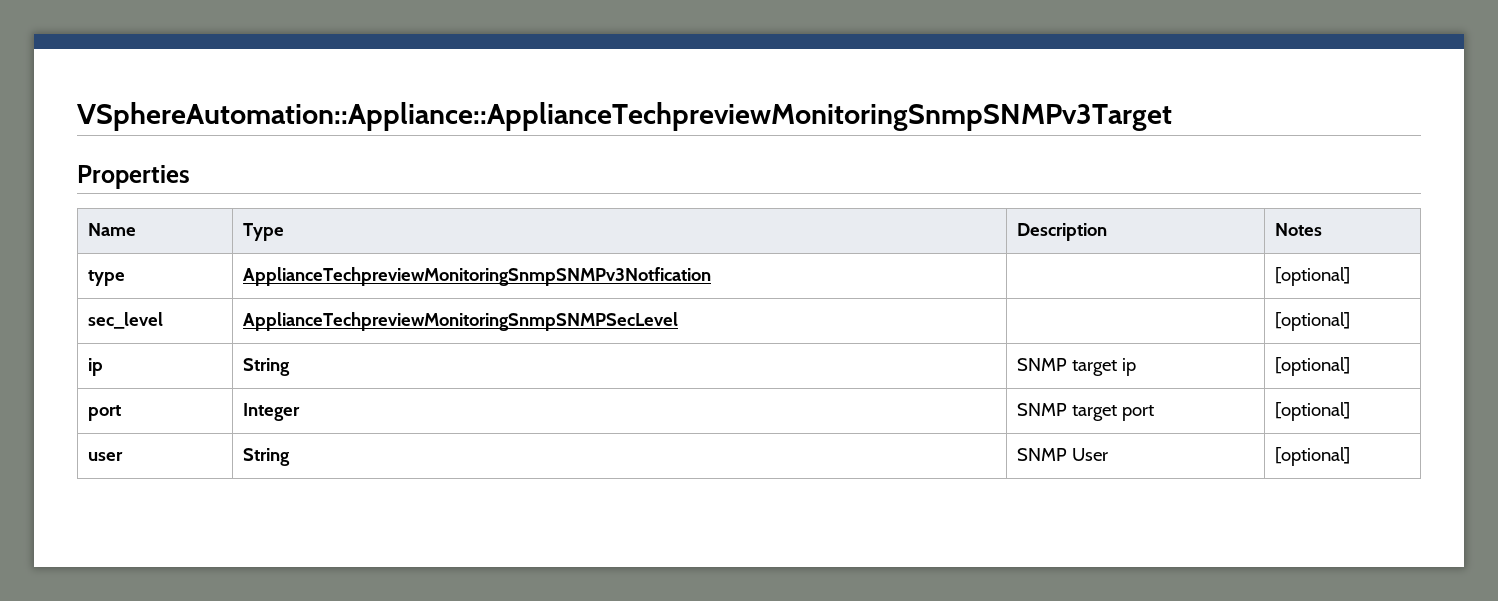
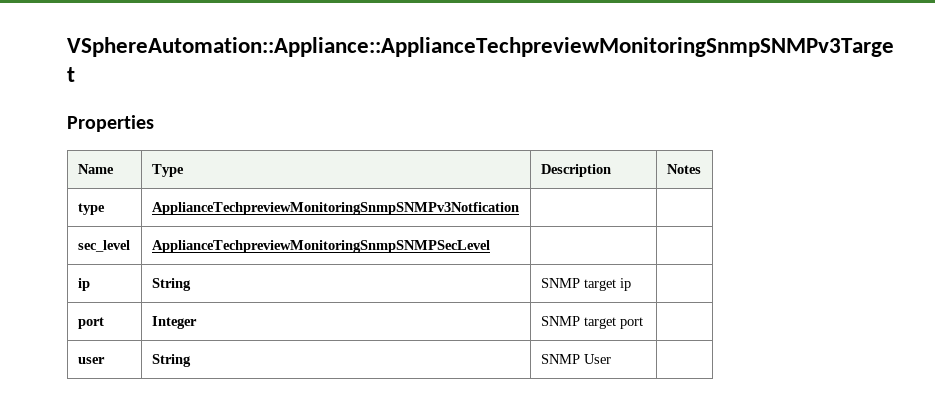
- type | ApplianceTechpreviewMonitoringSnmpSNMPv3Notfication | | [optional]
+ type | ApplianceTechpreviewMonitoringSnmpSNMPv3Notfication | |
- sec_level | ApplianceTechpreviewMonitoringSnmpSNMPSecLevel | | [optional]
+ sec_level | ApplianceTechpreviewMonitoringSnmpSNMPSecLevel | |
- ip | String | SNMP target ip | [optional]
+ ip | String | SNMP target ip |
- port | Integer | SNMP target port | [optional]
+ port | Integer | SNMP target port |
- user | String | SNMP User | [optional]
+ user | String | SNMP User |

